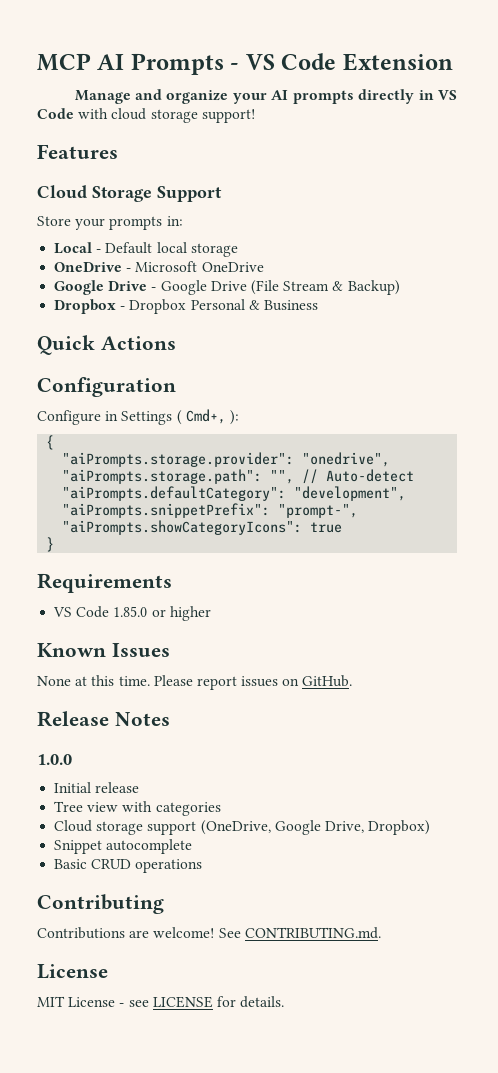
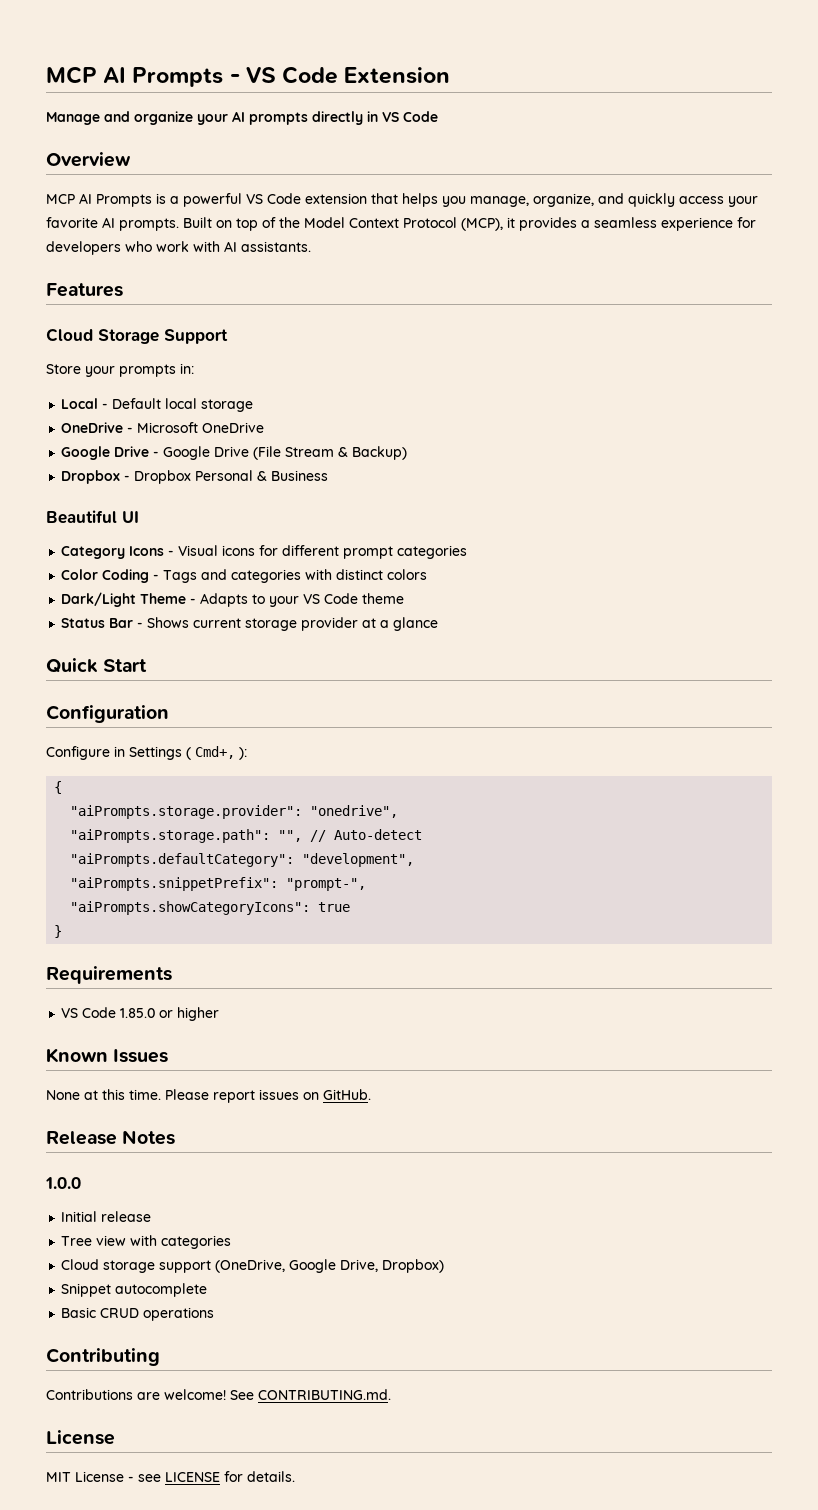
- Manage and organize your AI prompts directly in VS Code with cloud storage support!
+ Manage and organize your AI prompts directly in VS Code
+ Overview
+ MCP AI Prompts is a powerful VS Code extension that helps you manage, organize, and quickly access your favorite AI prompts. Built on top of the Model Context Protocol (MCP), it provides a seamless experience for developers who work with AI assistants.
+ Beautiful UI
+ Category Icons - Visual icons for different prompt categories
+ Color Coding - Tags and categories with distinct colors
+ Dark/Light Theme - Adapts to your VS Code theme
+ Status Bar - Shows current storage provider at a glance
- Quick Actions
+ Quick Start

